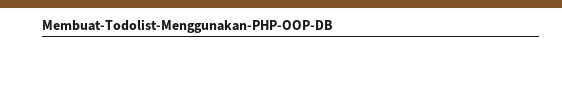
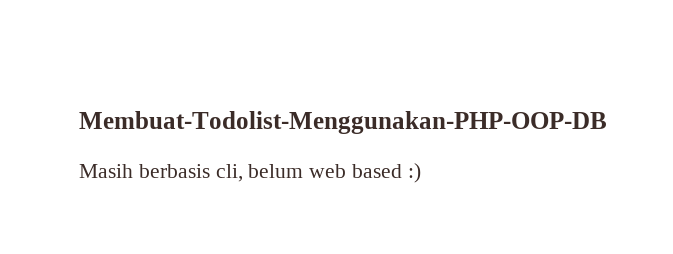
+ Masih berbasis cli, belum web based :)

